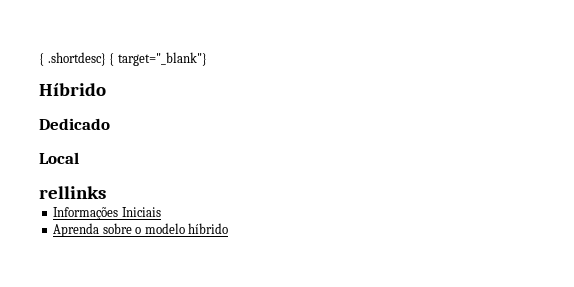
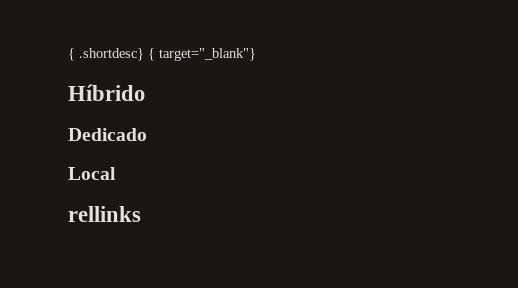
- Informações Iniciais
- Aprenda sobre o modelo híbrido

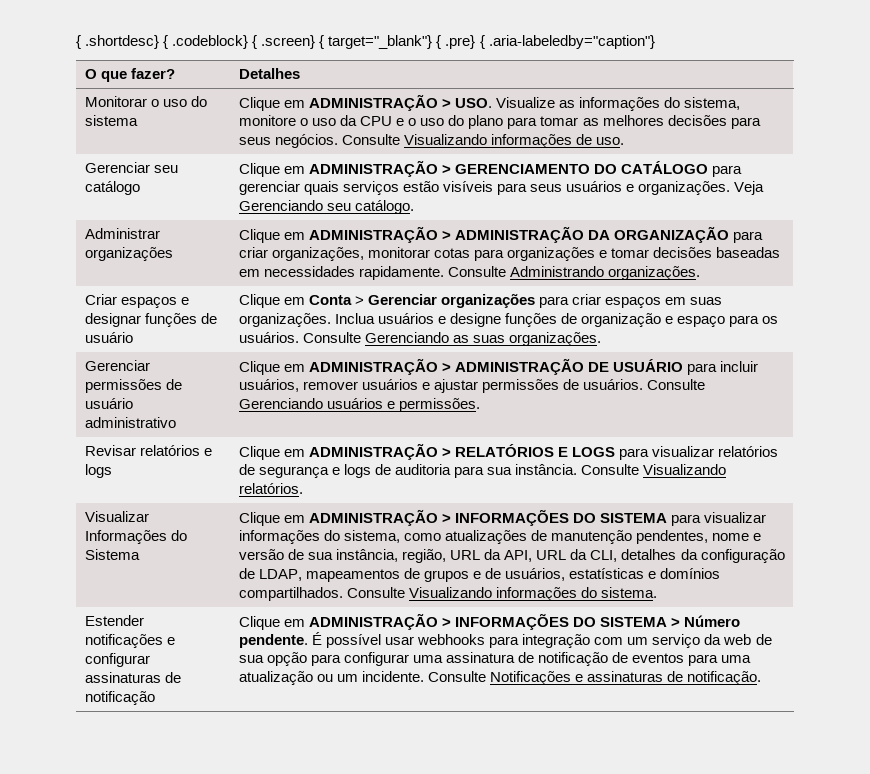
- { .shortdesc} { target="_blank"}
- Híbrido
- Dedicado
- Local
- rellinks
+ { .shortdesc} { .codeblock} { .screen} { target="_blank"} { .pre} { .aria-labeledby="caption"}
+ O que fazer? | Detalhes
+ Monitorar o uso do sistema | Clique em ADMINISTRAÇÃO > USO. Visualize as informações do sistema, monitore o uso da CPU e o uso do plano para tomar as melhores decisões para seus negócios. Consulte Visualizando informações de uso.
+ Gerenciar seu catálogo | Clique em ADMINISTRAÇÃO > GERENCIAMENTO DO CATÁLOGO para gerenciar quais serviços estão visíveis para seus usuários e organizações. Veja Gerenciando seu catálogo.
+ Administrar organizações | Clique em ADMINISTRAÇÃO > ADMINISTRAÇÃO DA ORGANIZAÇÃO para criar organizações, monitorar cotas para organizações e tomar decisões baseadas em necessidades rapidamente. Consulte Administrando organizações.
+ Criar espaços e designar funções de usuário | Clique em Conta > Gerenciar organizações para criar espaços em suas organizações. Inclua usuários e designe funções de organização e espaço para os usuários. Consulte Gerenciando as suas organizações.
+ Gerenciar permissões de usuário administrativo | Clique em ADMINISTRAÇÃO > ADMINISTRAÇÃO DE USUÁRIO para incluir usuários, remover usuários e ajustar permissões de usuários. Consulte Gerenciando usuários e permissões.
+ Revisar relatórios e logs | Clique em ADMINISTRAÇÃO > RELATÓRIOS E LOGS para visualizar relatórios de segurança e logs de auditoria para sua instância. Consulte Visualizando relatórios.
+ Visualizar Informações do Sistema | Clique em ADMINISTRAÇÃO > INFORMAÇÕES DO SISTEMA para visualizar informações do sistema, como atualizações de manutenção pendentes, nome e versão de sua instância, região, URL da API, URL da CLI, detalhes da configuração de LDAP, mapeamentos de grupos e de usuários, estatísticas e domínios compartilhados. Consulte Visualizando informações do sistema.
+ Estender notificações e configurar assinaturas de notificação | Clique em ADMINISTRAÇÃO > INFORMAÇÕES DO SISTEMA > Número pendente. É possível usar webhooks para integração com um serviço da web de sua opção para configurar uma assinatura de notificação de eventos para uma atualização ou um incidente. Consulte Notificações e assinaturas de notificação.

